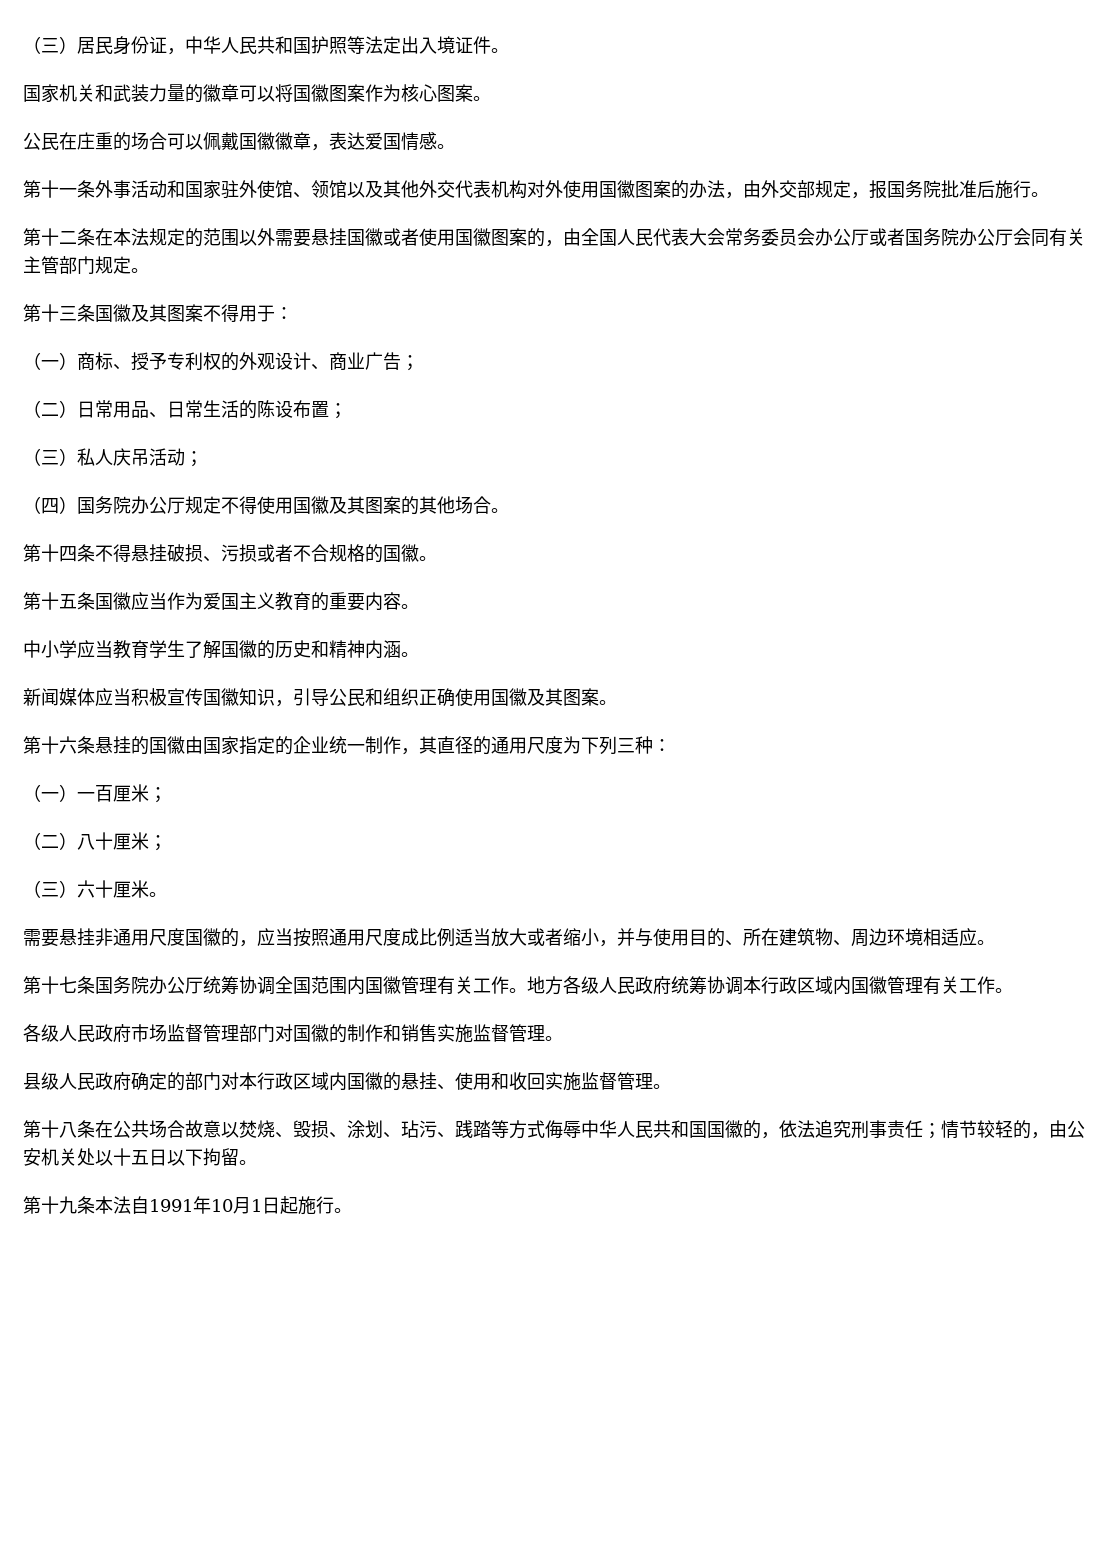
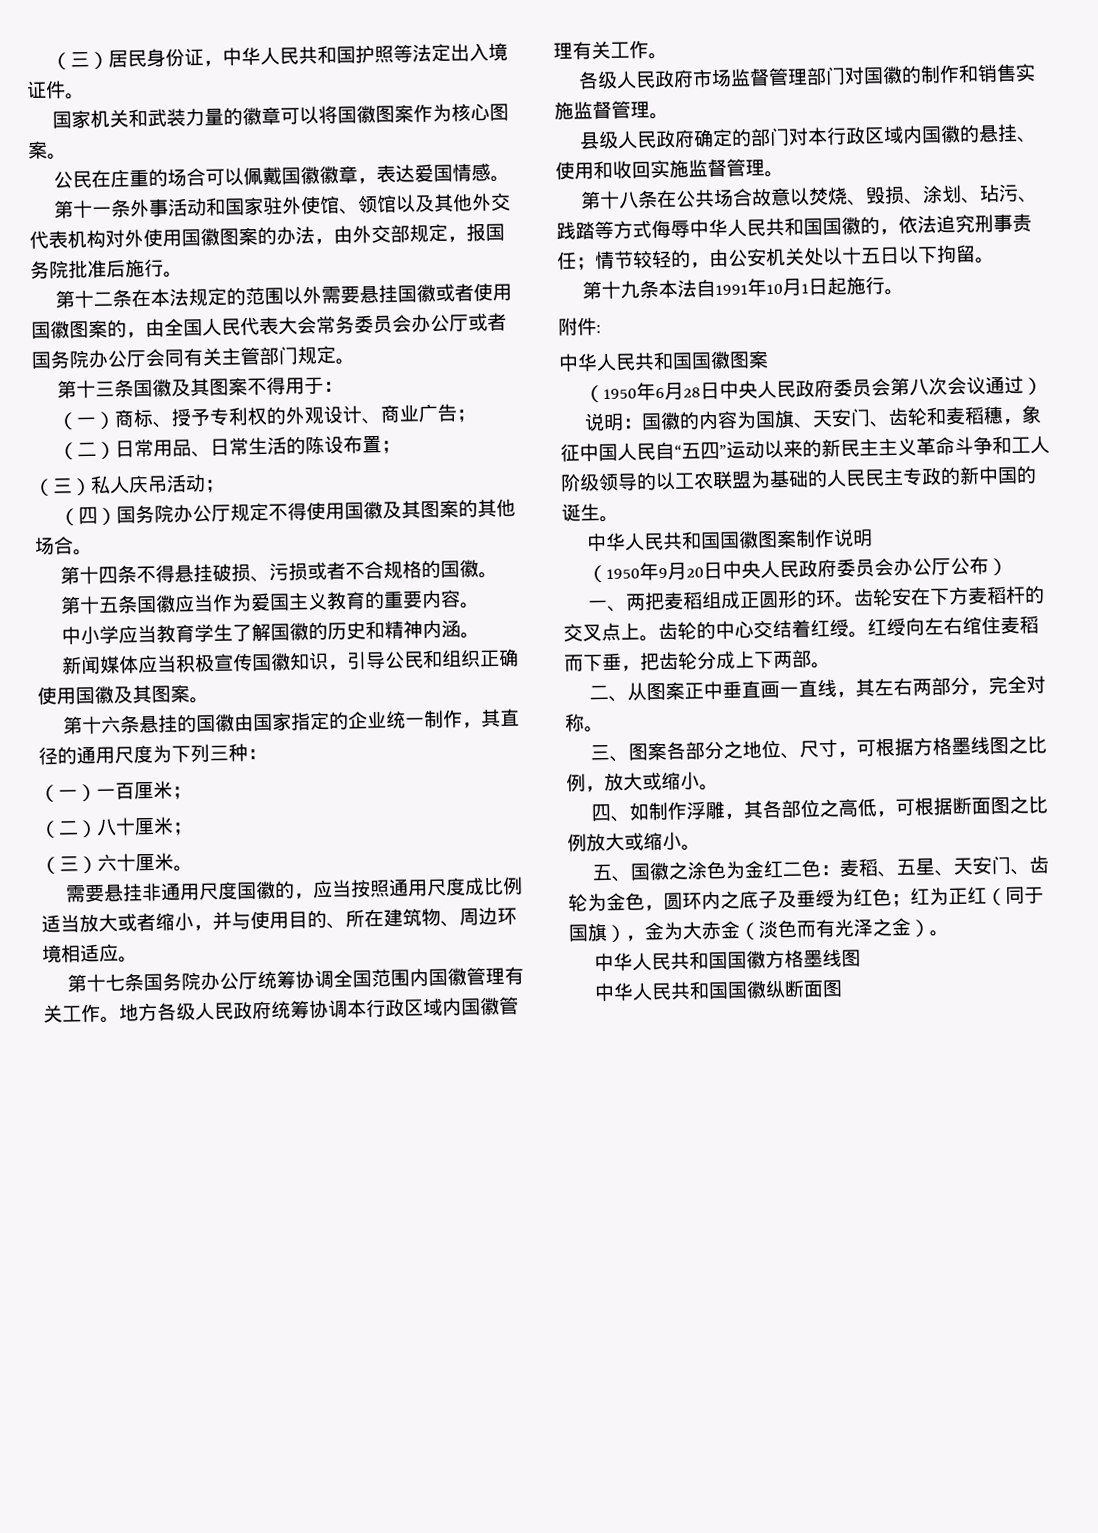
+ 附件:
+ 中华人民共和国国徽图案
+ （1950年6月28日中央人民政府委员会第八次会议通过）
+ 说明：国徽的内容为国旗、天安门、齿轮和麦稻穗，象征中国人民自“五四”运动以来的新民主主义革命斗争和工人阶级领导的以工农联盟为基础的人民民主专政的新中国的诞生。
+ 中华人民共和国国徽图案制作说明
+ （1950年9月20日中央人民政府委员会办公厅公布）
+ 一、两把麦稻组成正圆形的环。齿轮安在下方麦稻杆的交叉点上。齿轮的中心交结着红绶。红绶向左右绾住麦稻而下垂，把齿轮分成上下两部。
+ 二、从图案正中垂直画一直线，其左右两部分，完全对称。
+ 三、图案各部分之地位、尺寸，可根据方格墨线图之比例，放大或缩小。
+ 四、如制作浮雕，其各部位之高低，可根据断面图之比例放大或缩小。
+ 五、国徽之涂色为金红二色：麦稻、五星、天安门、齿轮为金色，圆环内之底子及垂绶为红色；红为正红（同于国旗），金为大赤金（淡色而有光泽之金）。
+ 中华人民共和国国徽方格墨线图
+ 中华人民共和国国徽纵断面图

